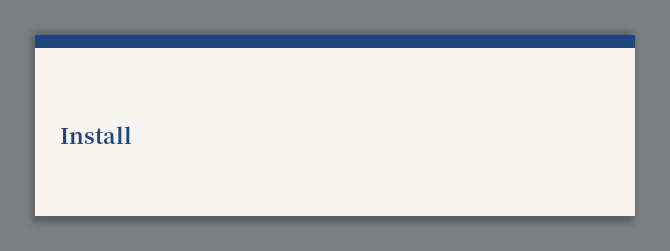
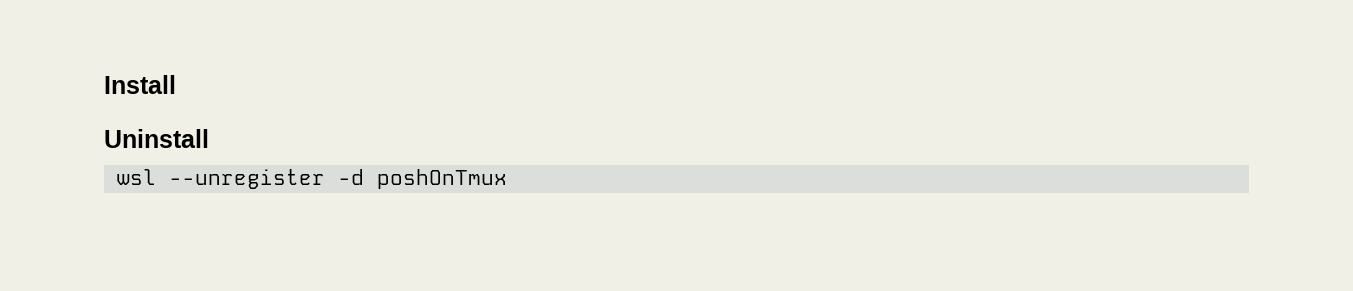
+ Uninstall
+ wsl --unregister -d poshOnTmux

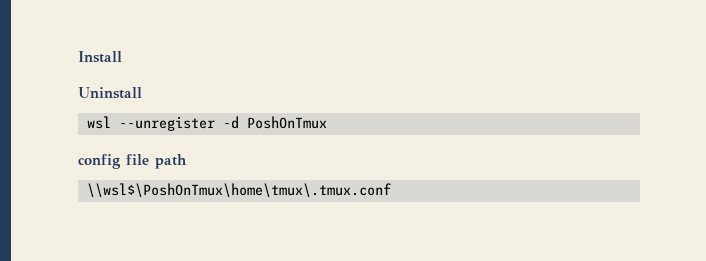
- wsl --unregister -d poshOnTmux
+ wsl --unregister -d PoshOnTmux
+ config file path
+ \\wsl$\PoshOnTmux\home\tmux\.tmux.conf

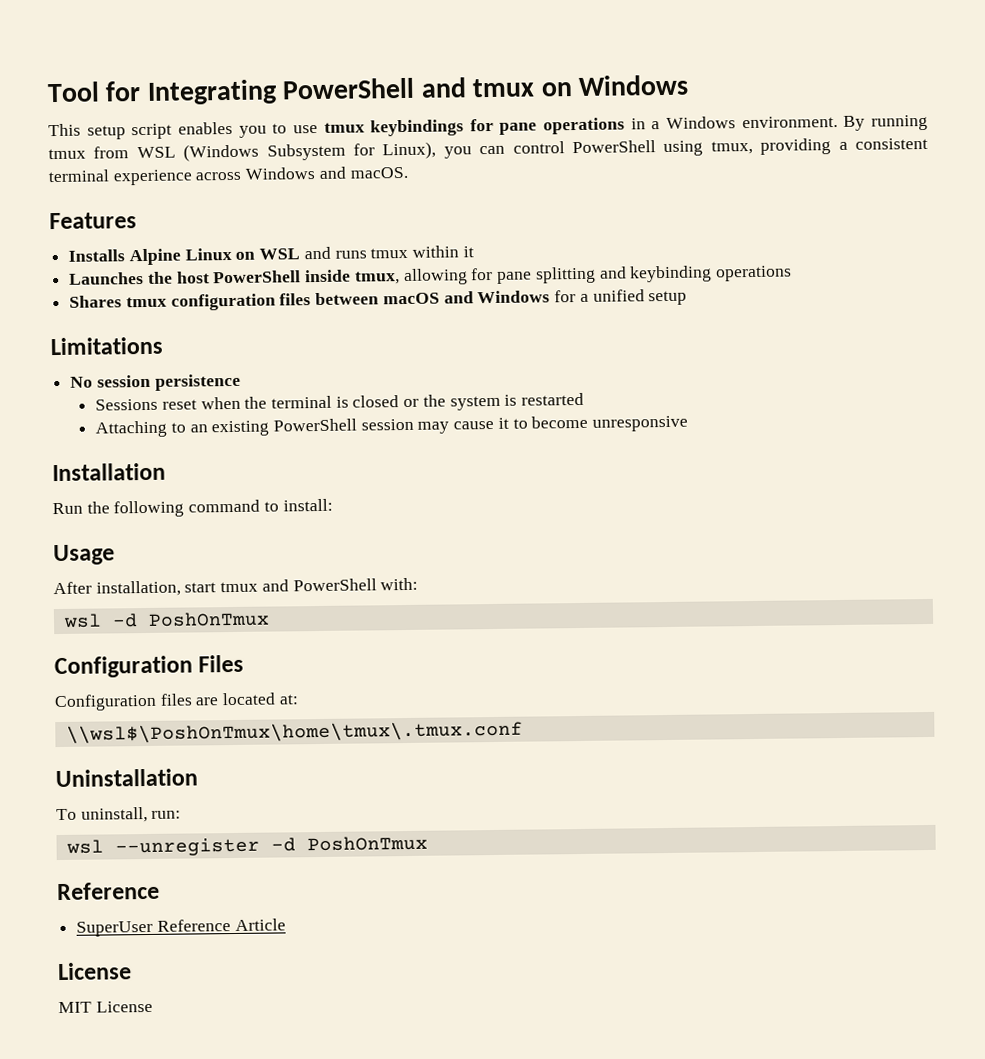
- Install
- Uninstall
+ Tool for Integrating PowerShell and tmux on Windows
+ This setup script enables you to use tmux keybindings for pane operations in a Windows environment. By running tmux from WSL (Windows Subsystem for Linux), you can control PowerShell using tmux, providing a consistent terminal experience across Windows and macOS.
+ Features
+ Installs Alpine Linux on WSL and runs tmux within it
+ Launches the host PowerShell inside tmux, allowing for pane splitting and keybinding operations
+ Shares tmux configuration files between macOS and Windows for a unified setup
+ Limitations
+ No session persistence
+ Sessions reset when the terminal is closed or the system is restarted
+ Attaching to an existing PowerShell session may cause it to become unresponsive
+ Installation
+ Run the following command to install:
+ Usage
+ After installation, start tmux and PowerShell with:
+ wsl -d PoshOnTmux
+ Configuration Files
+ Configuration files are located at:
+ \\wsl$\PoshOnTmux\home\tmux\.tmux.conf
+ Uninstallation
+ To uninstall, run:
  wsl --unregister -d PoshOnTmux
- config file path
- \\wsl$\PoshOnTmux\home\tmux\.tmux.conf
+ Reference
+ SuperUser Reference Article
+ License
+ MIT License

